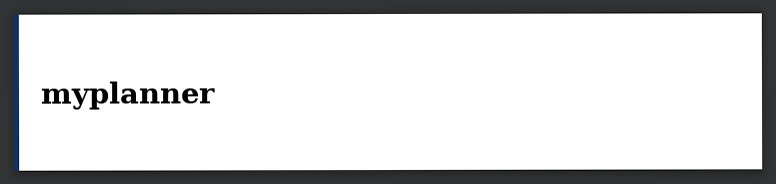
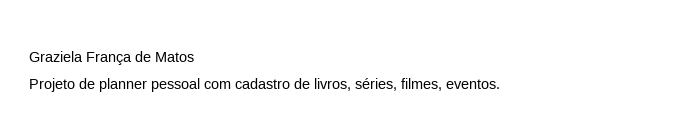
- myplanner
+ Graziela França de Matos
+ Projeto de planner pessoal com cadastro de livros, séries, filmes, eventos.

